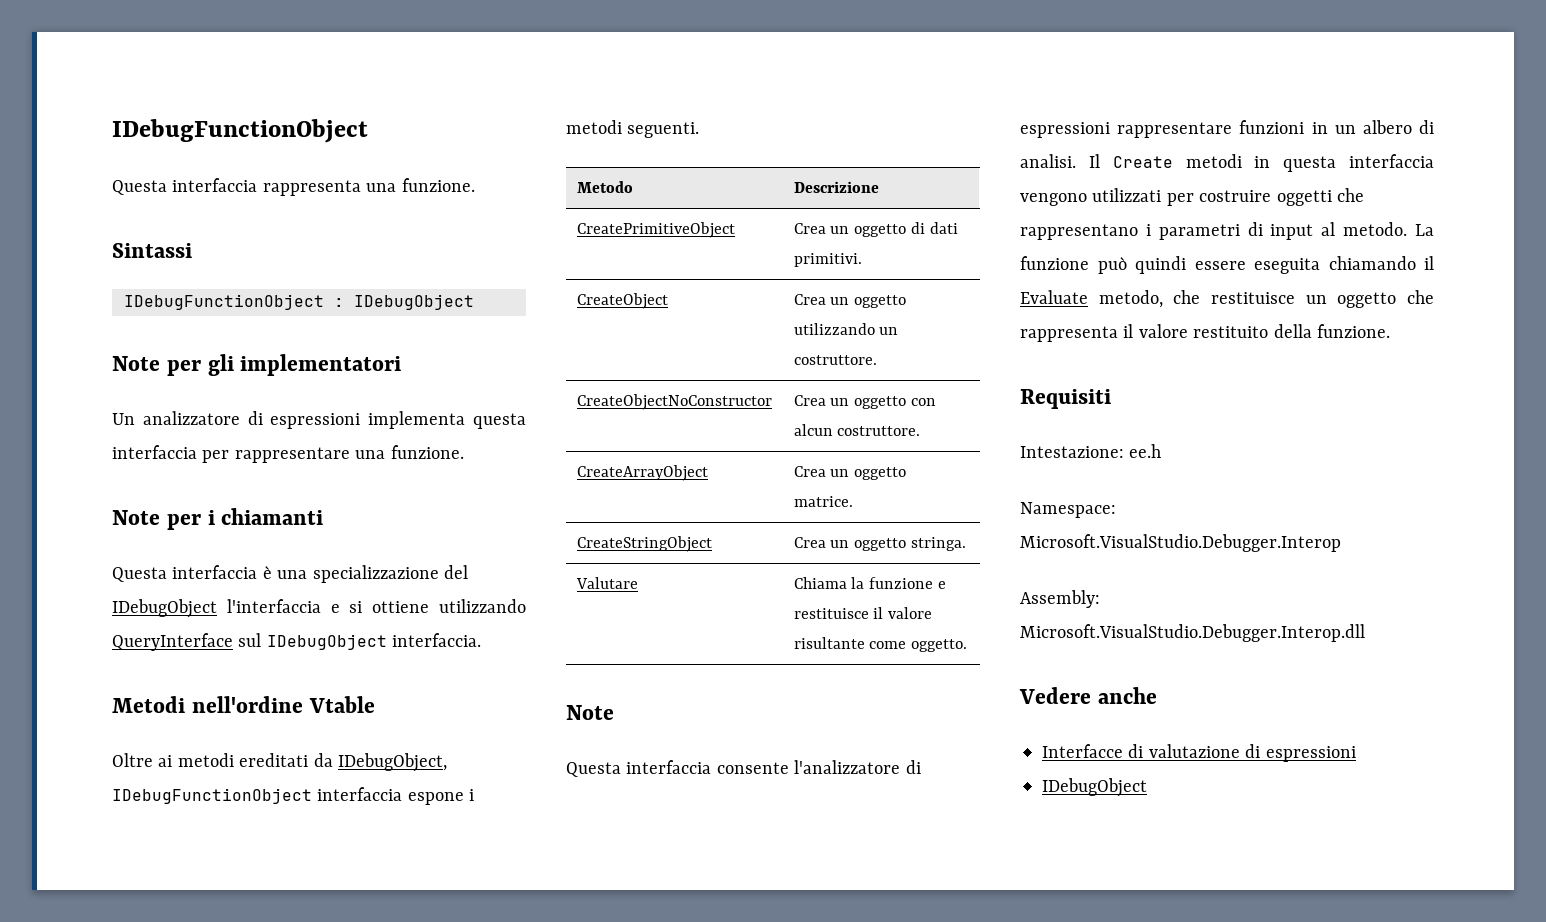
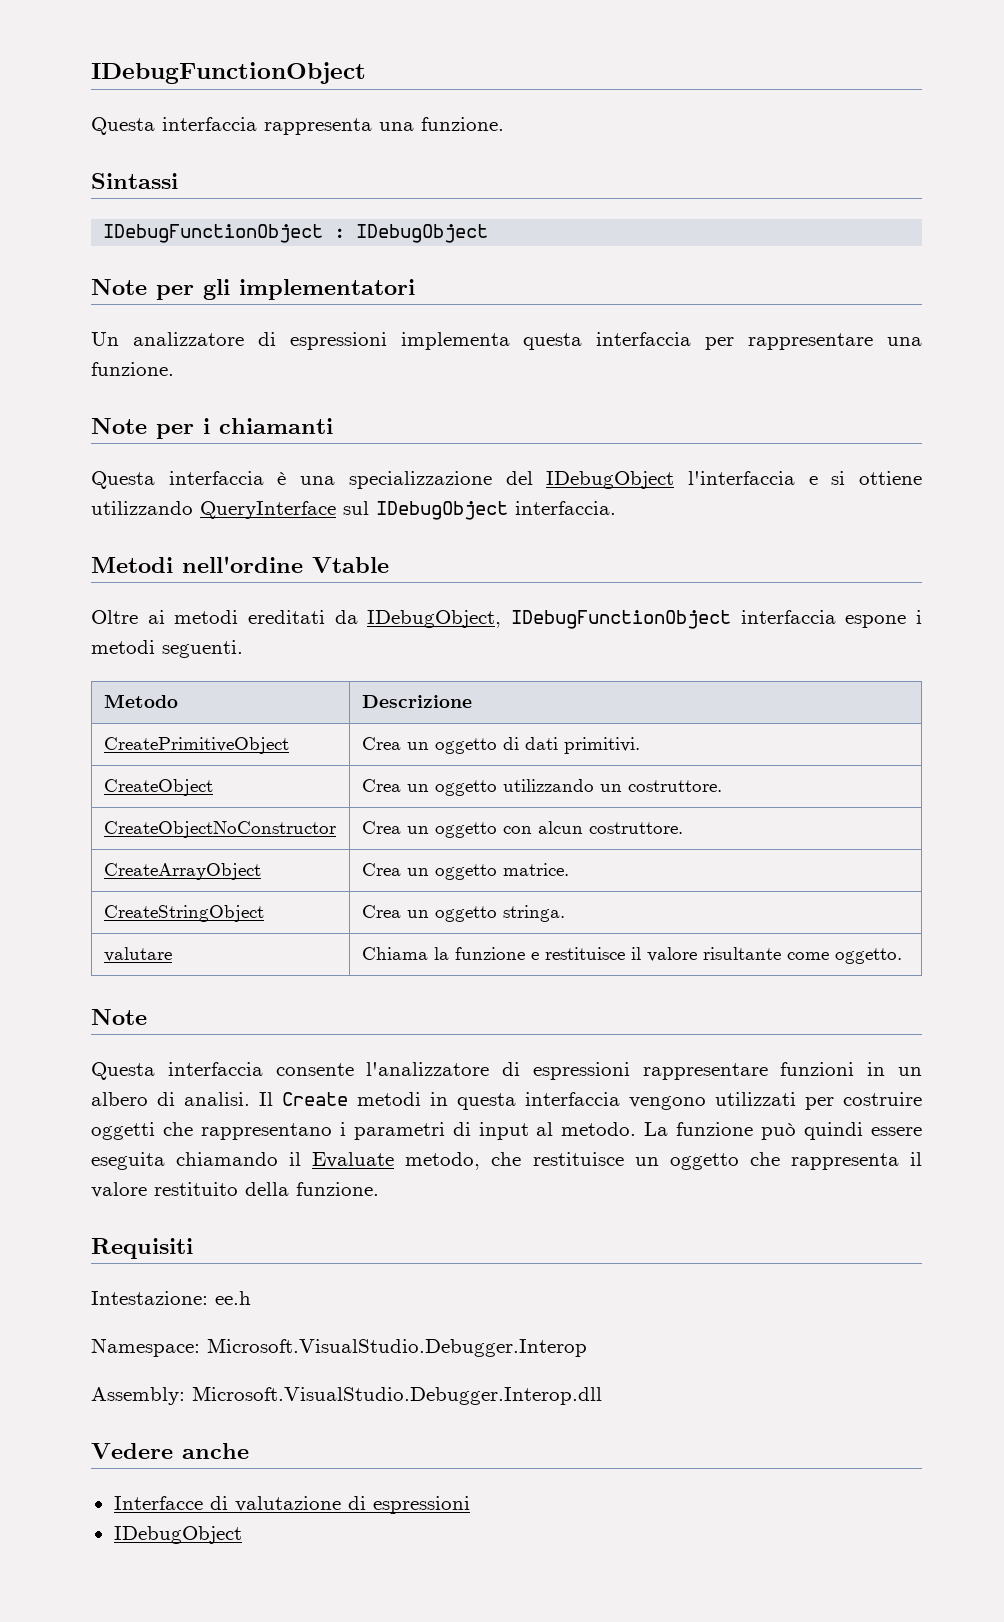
- Valutare | Chiama la funzione e restituisce il valore risultante come oggetto.
+ valutare | Chiama la funzione e restituisce il valore risultante come oggetto.

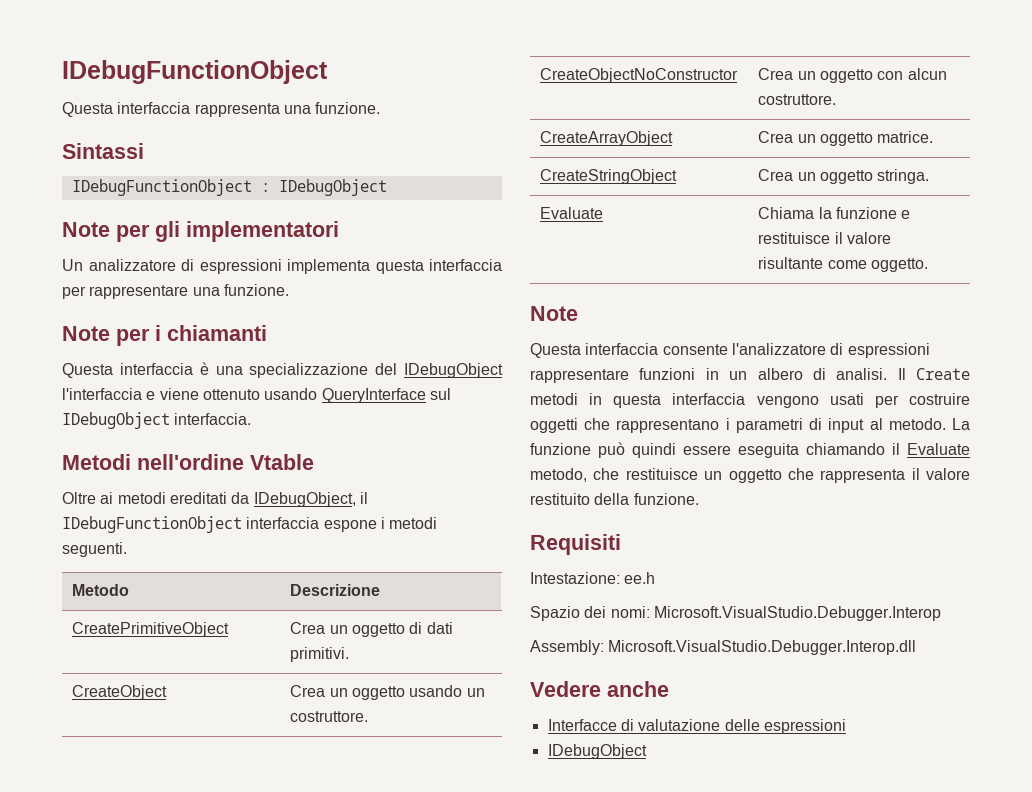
- Questa interfaccia è una specializzazione del IDebugObject l'interfaccia e si ottiene utilizzando QueryInterface sul IDebugObject interfaccia.
+ Questa interfaccia è una specializzazione del IDebugObject l'interfaccia e viene ottenuto usando QueryInterface sul IDebugObject interfaccia.
- Oltre ai metodi ereditati da IDebugObject, IDebugFunctionObject interfaccia espone i metodi seguenti.
+ Oltre ai metodi ereditati da IDebugObject, il IDebugFunctionObject interfaccia espone i metodi seguenti.
- CreateObject | Crea un oggetto utilizzando un costruttore.
+ CreateObject | Crea un oggetto usando un costruttore.
- valutare | Chiama la funzione e restituisce il valore risultante come oggetto.
+ Evaluate | Chiama la funzione e restituisce il valore risultante come oggetto.
- Il Create metodi in questa interfaccia vengono utilizzati per costruire oggetti che rappresentano i parametri di input al metodo.
+ Il Create metodi in questa interfaccia vengono usati per costruire oggetti che rappresentano i parametri di input al metodo.
- Namespace: Microsoft.VisualStudio.Debugger.Interop
+ Spazio dei nomi: Microsoft.VisualStudio.Debugger.Interop
- Interfacce di valutazione di espressioni
+ Interfacce di valutazione delle espressioni

